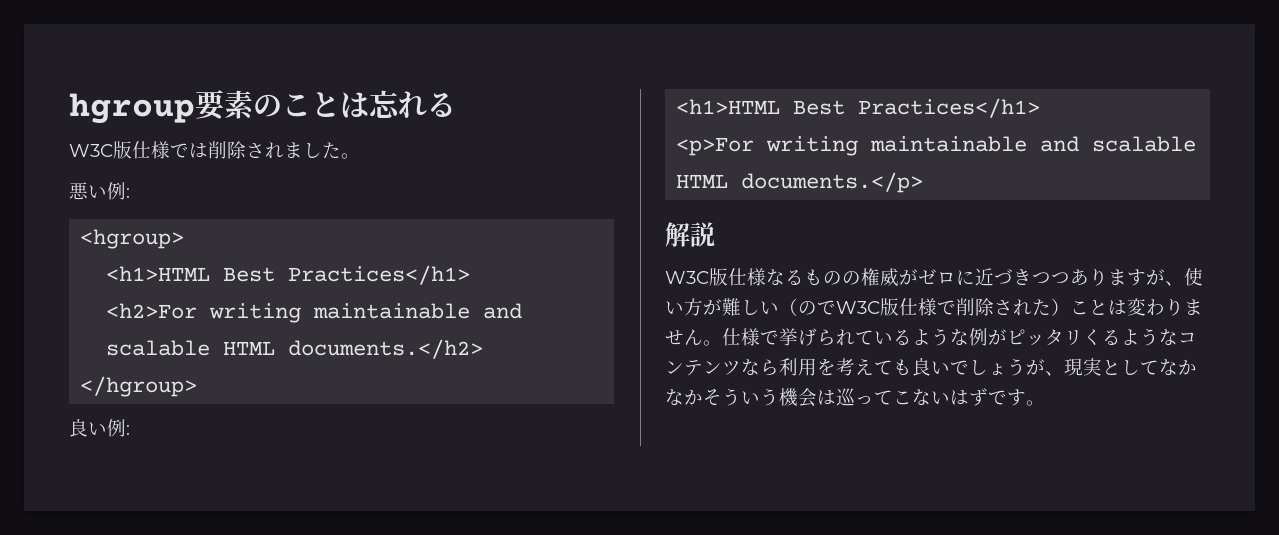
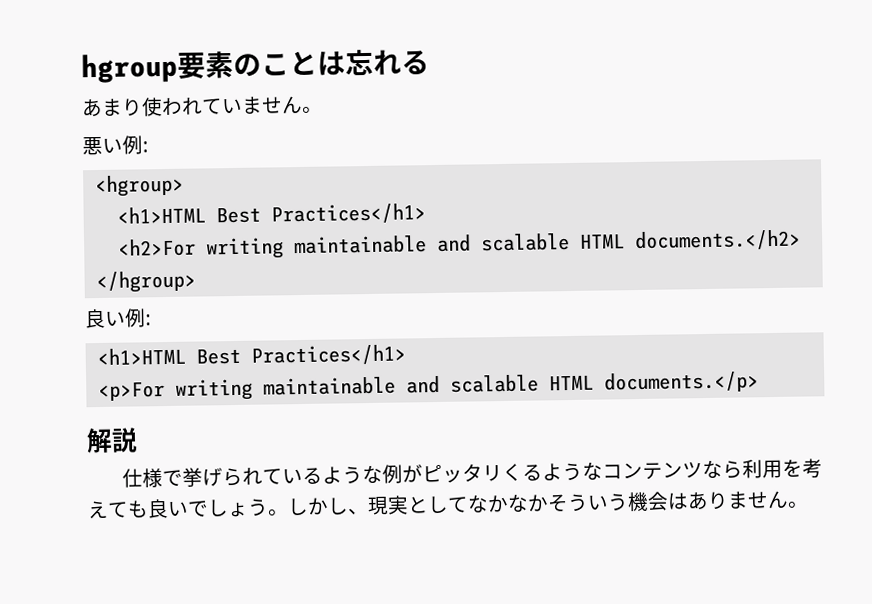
- W3C版仕様では削除されました。
+ あまり使われていません。
- W3C版仕様なるものの権威がゼロに近づきつつありますが、使い方が難しい（のでW3C版仕様で削除された）ことは変わりません。仕様で挙げられているような例がピッタリくるようなコンテンツなら利用を考えても良いでしょうが、現実としてなかなかそういう機会は巡ってこないはずです。
+ 仕様で挙げられているような例がピッタリくるようなコンテンツなら利用を考えても良いでしょう。しかし、現実としてなかなかそういう機会はありません。

